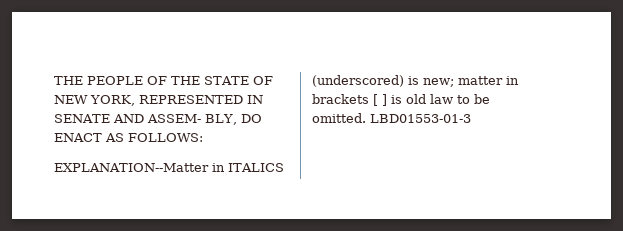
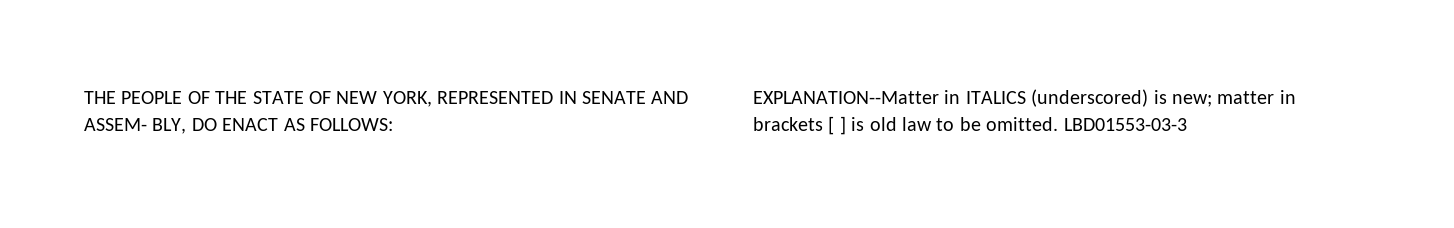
- LBD01553-01-3
+ LBD01553-03-3

